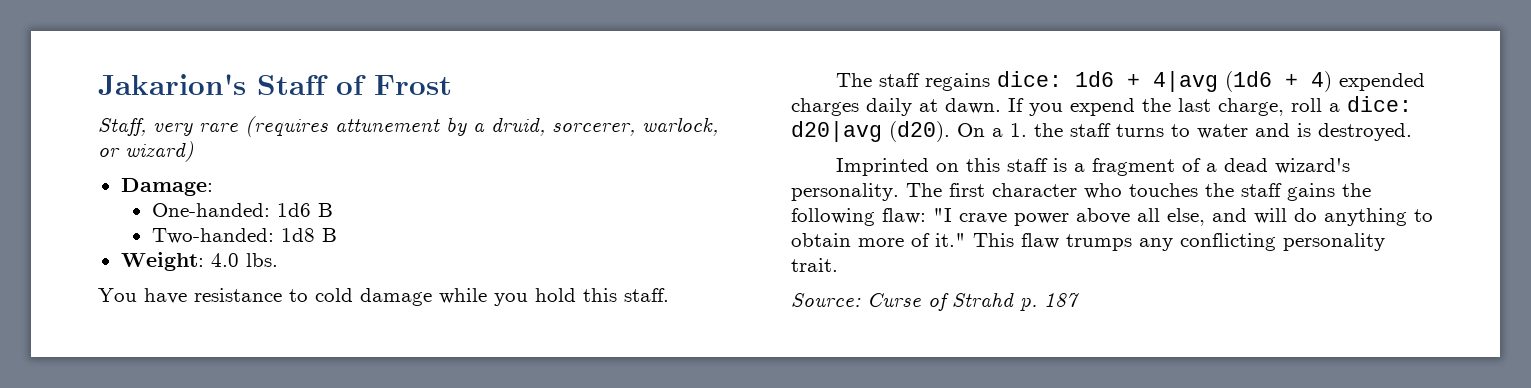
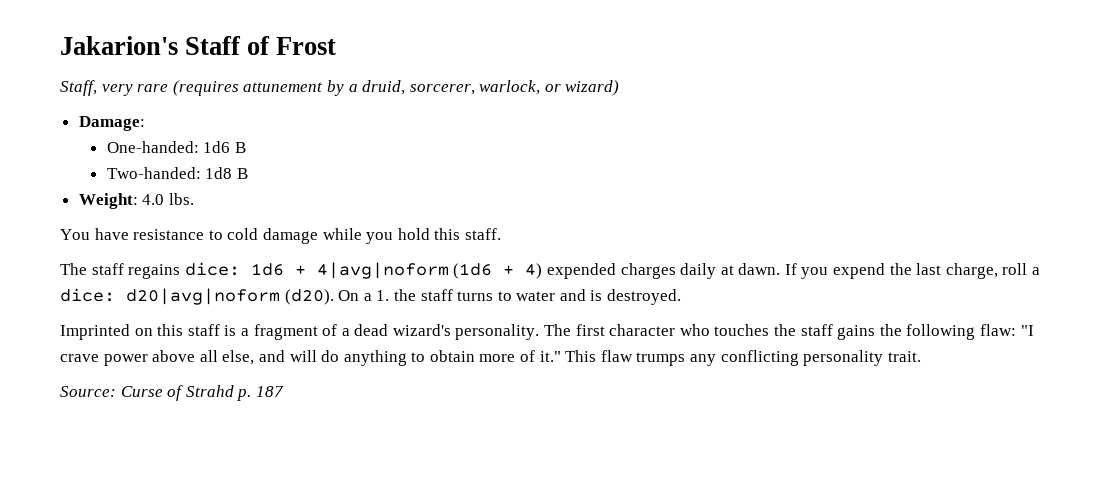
- The staff regains dice: 1d6 + 4|avg (1d6 + 4) expended charges daily at dawn.
+ The staff regains dice: 1d6 + 4|avg|noform (1d6 + 4) expended charges daily at dawn.
- If you expend the last charge, roll a dice: d20|avg (d20).
+ If you expend the last charge, roll a dice: d20|avg|noform (d20).

